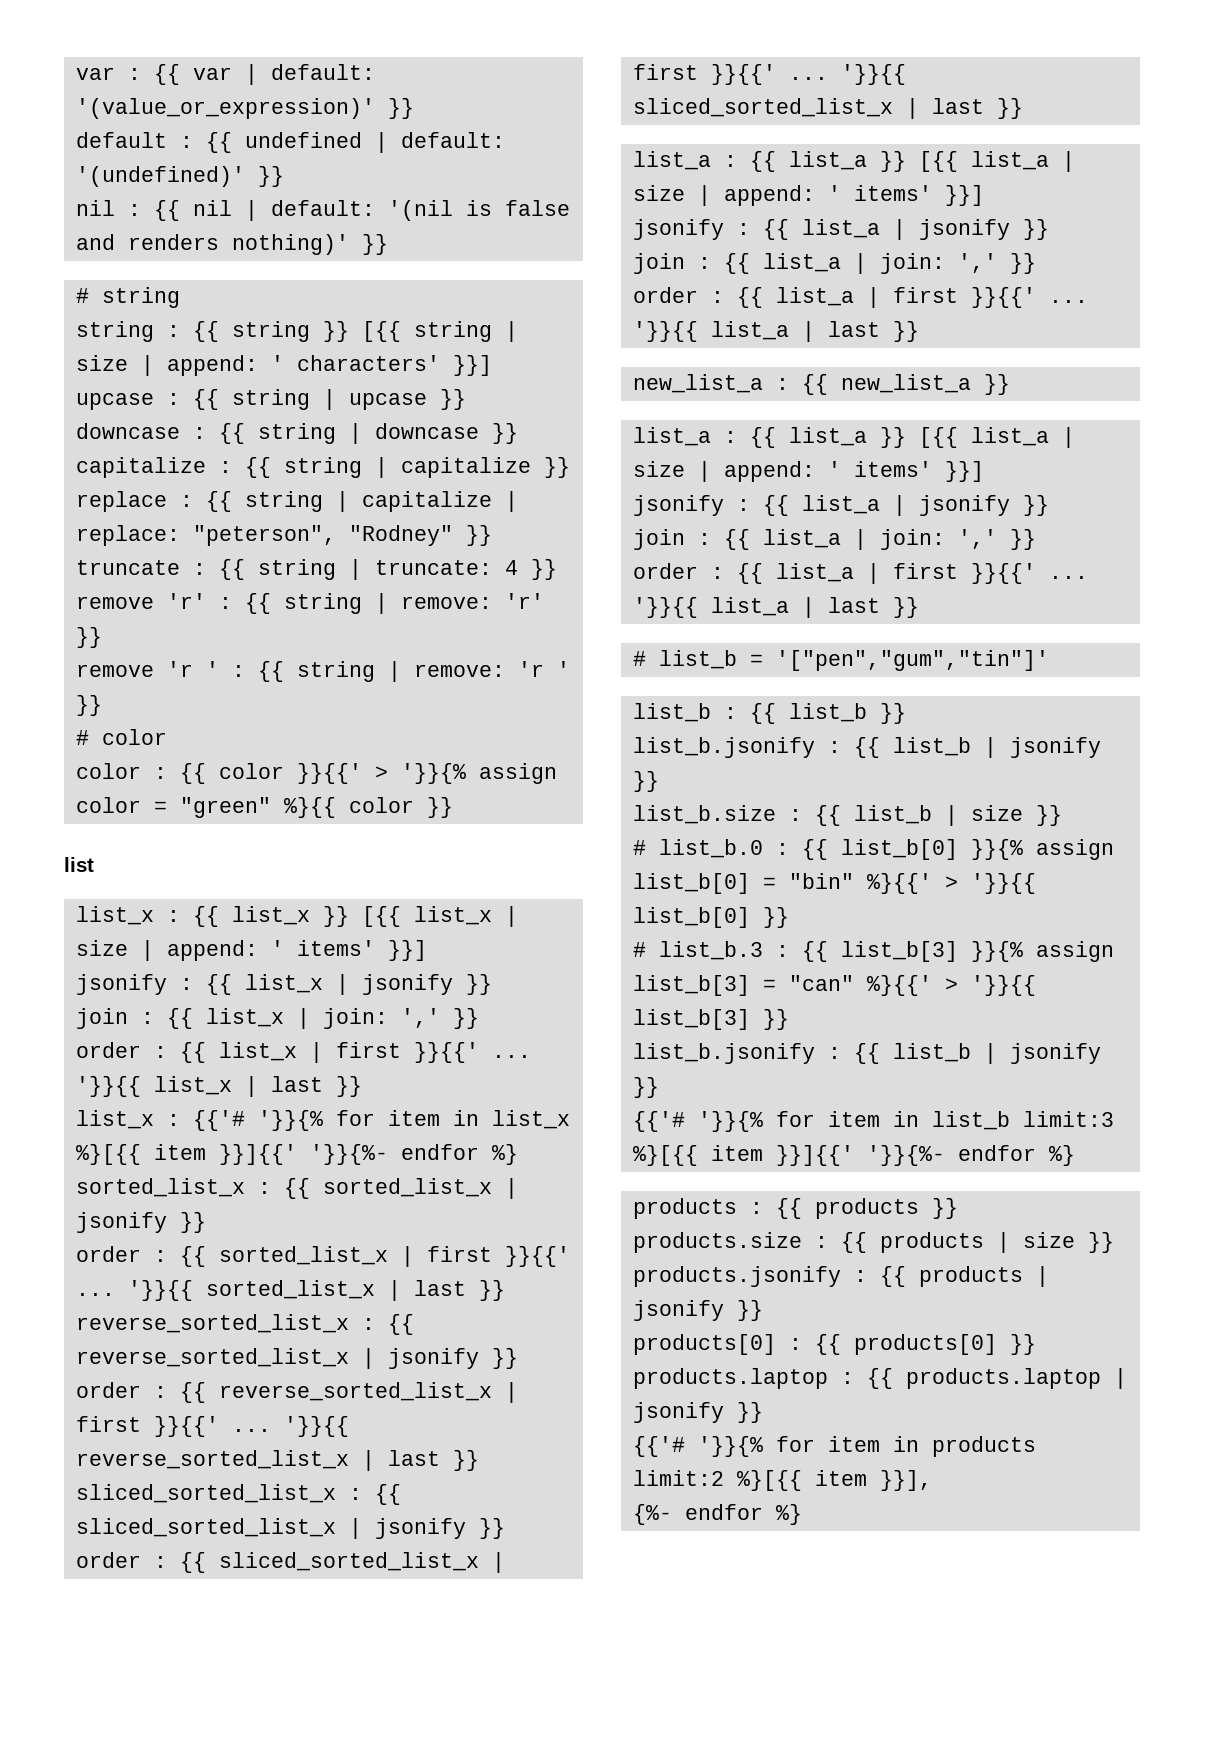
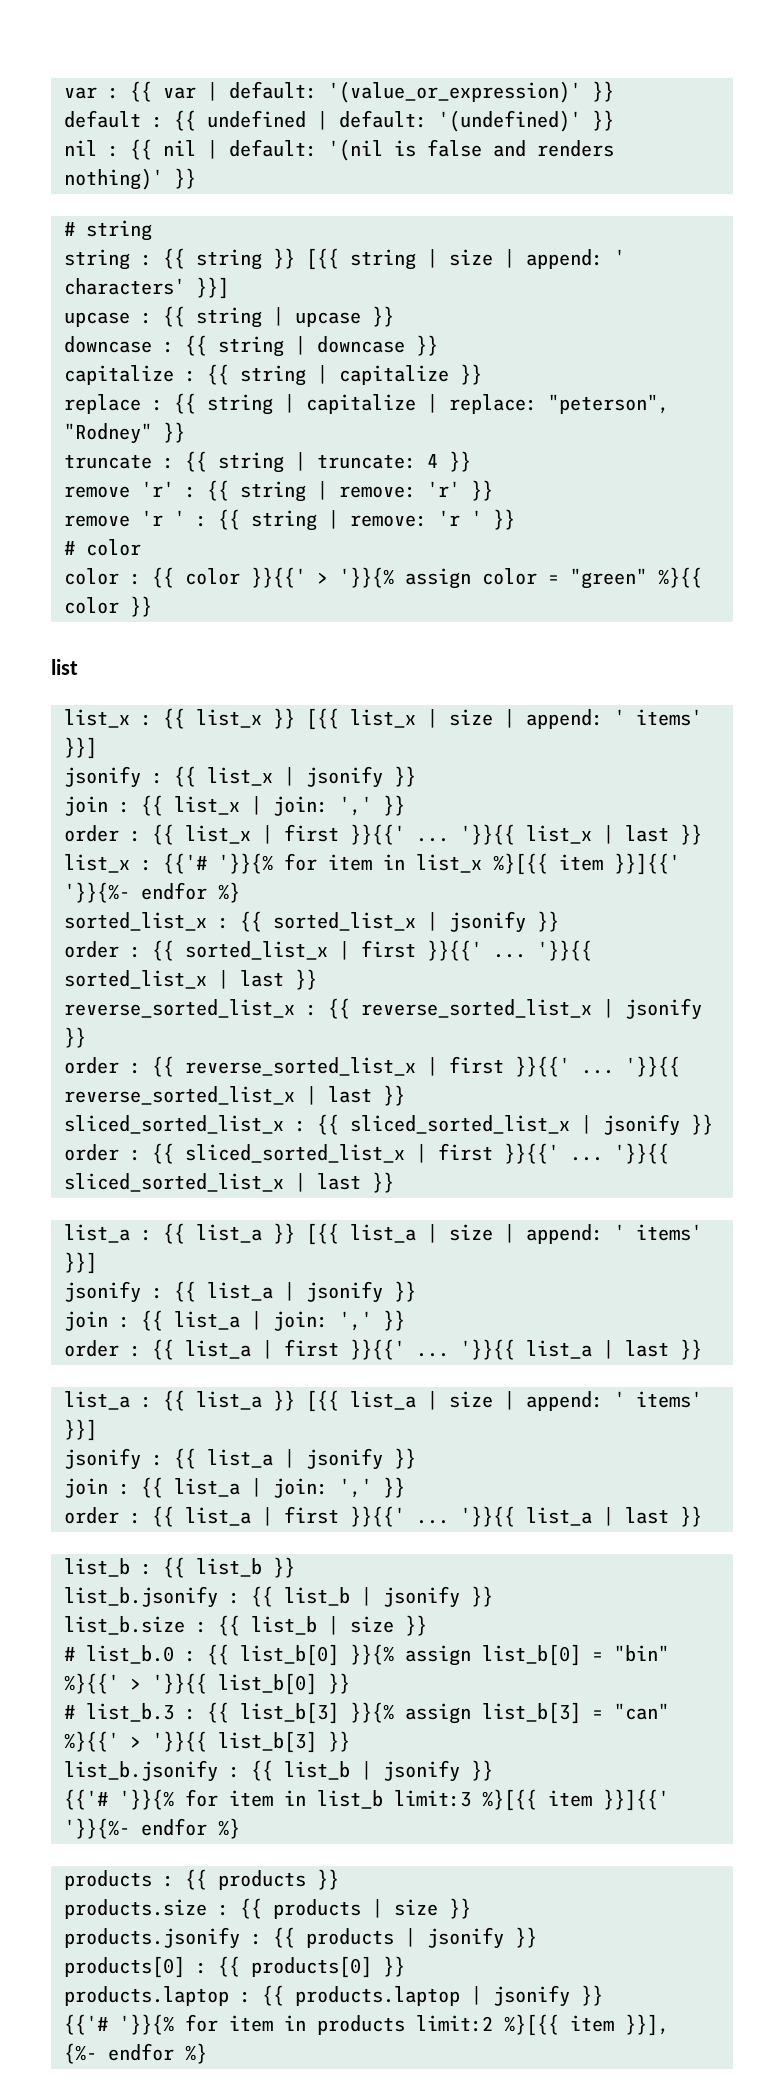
- new_list_a : {{ new_list_a }}
- # list_b = '["pen","gum","tin"]'

